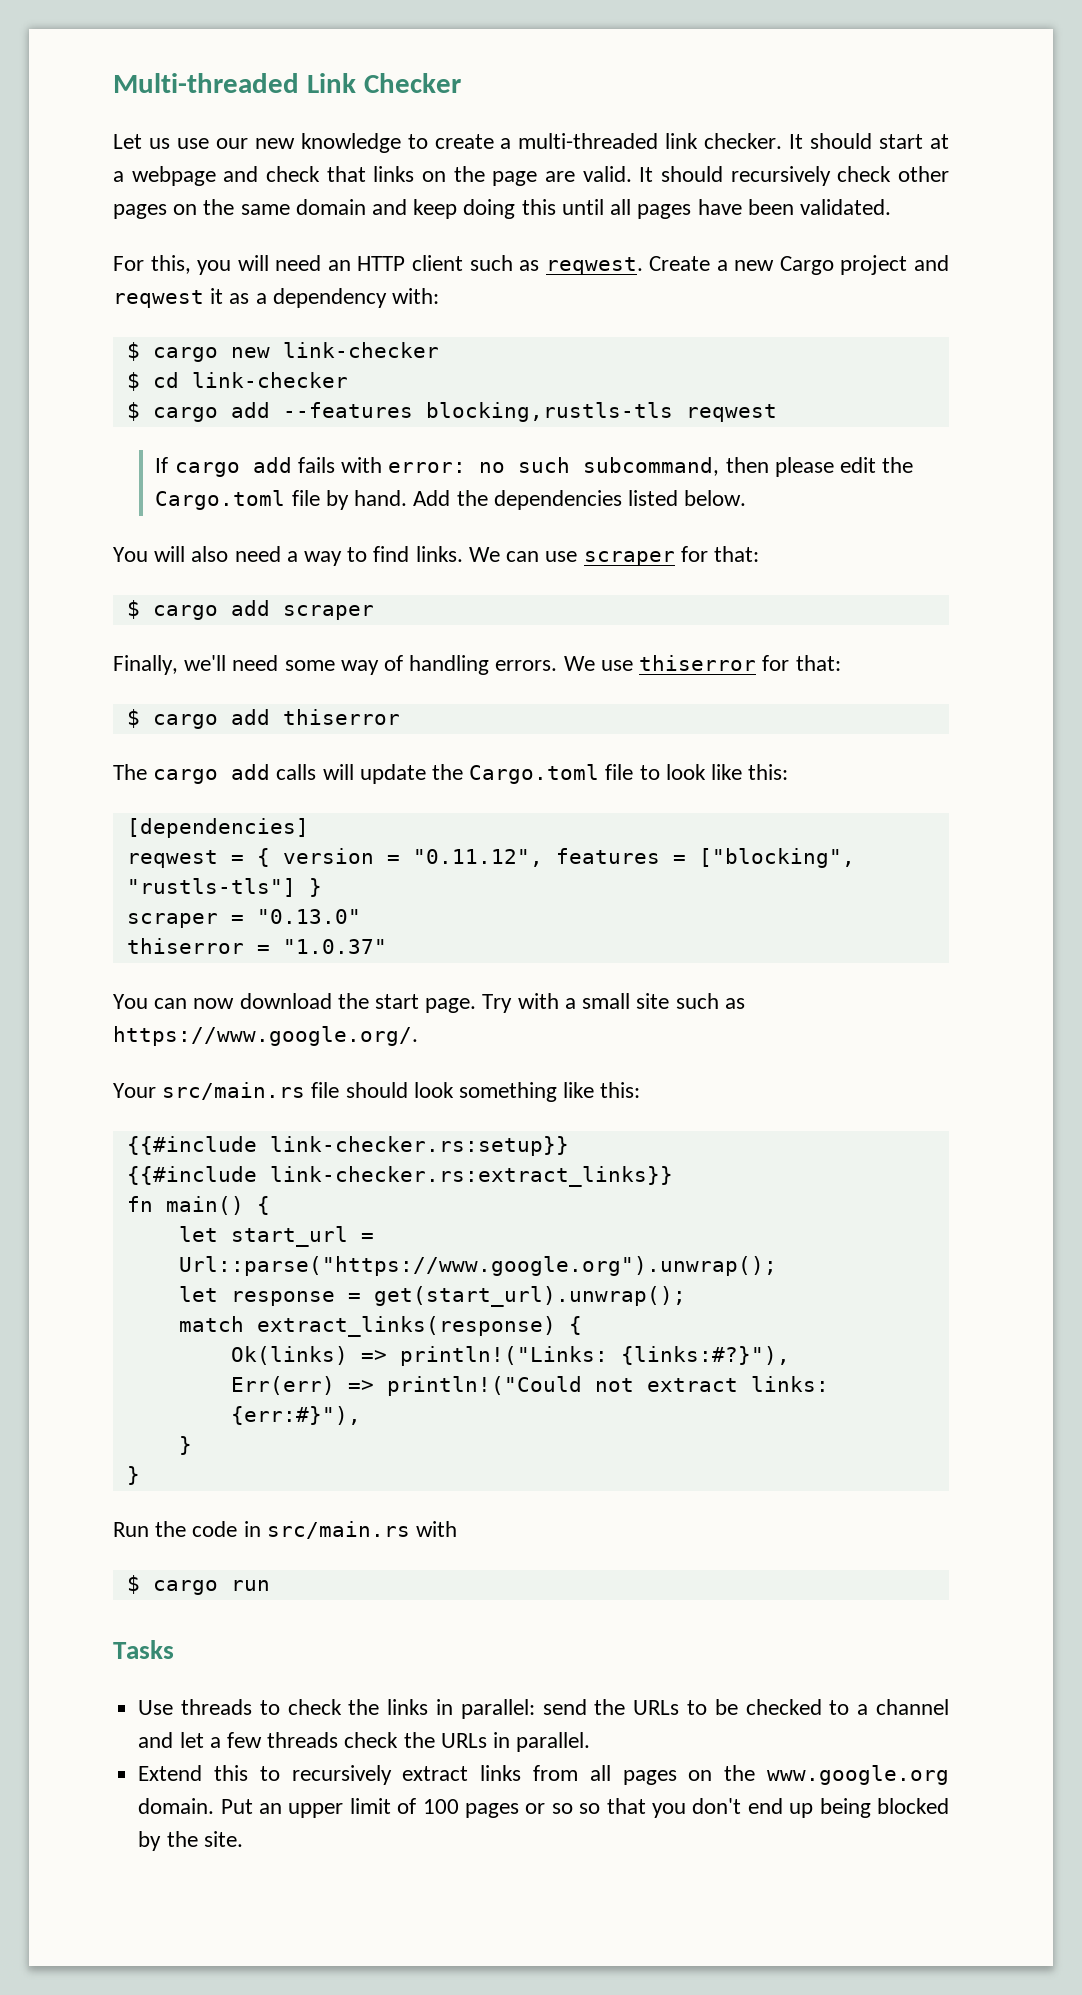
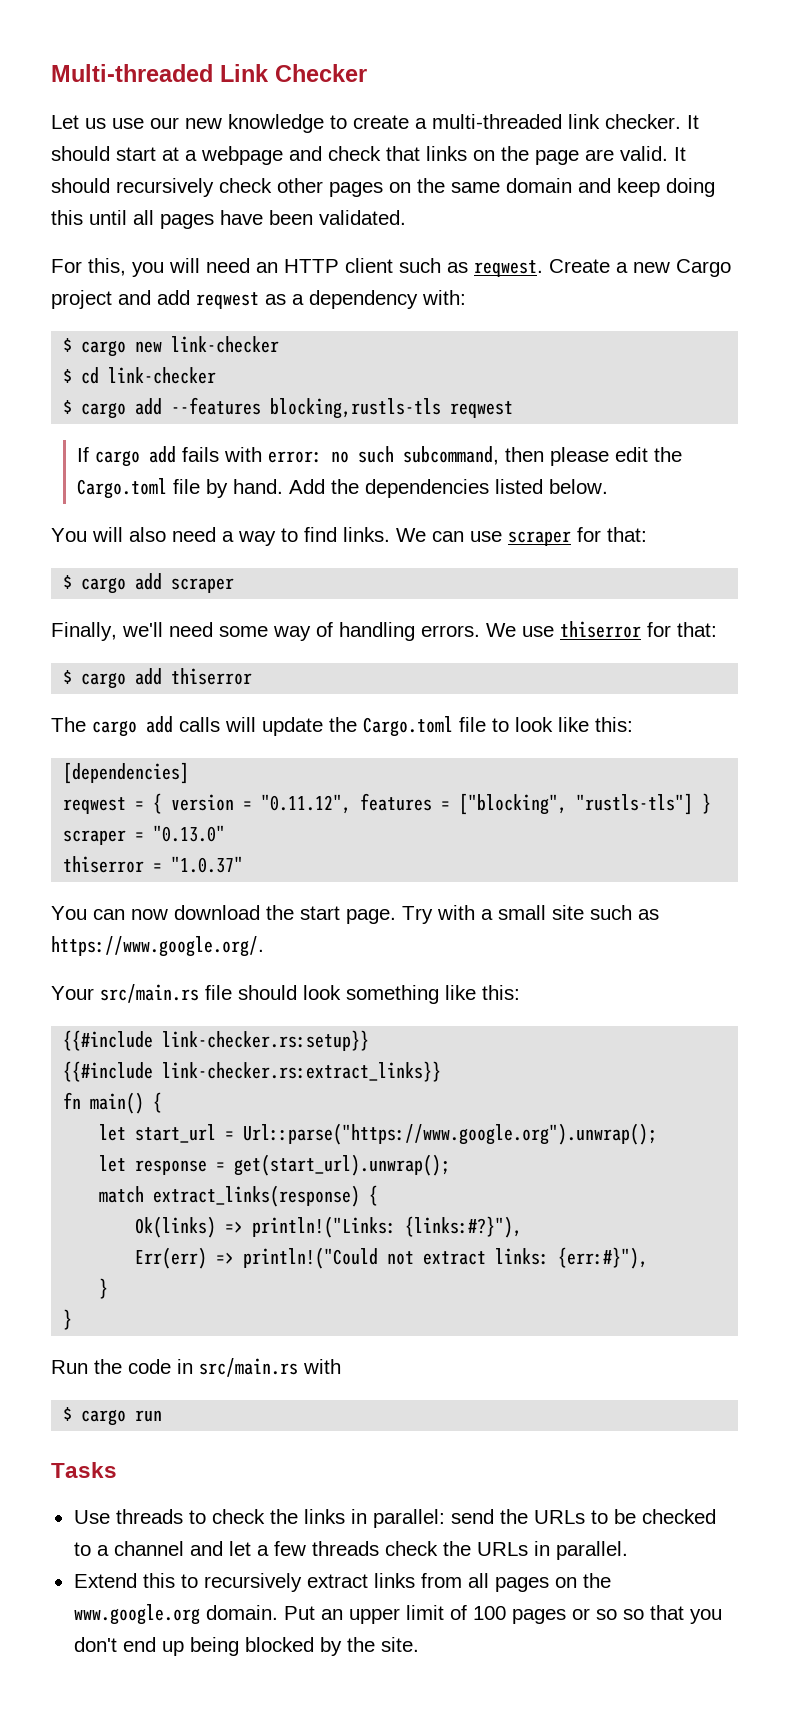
- Create a new Cargo project and reqwest it as a dependency with:
+ Create a new Cargo project and add reqwest as a dependency with:

